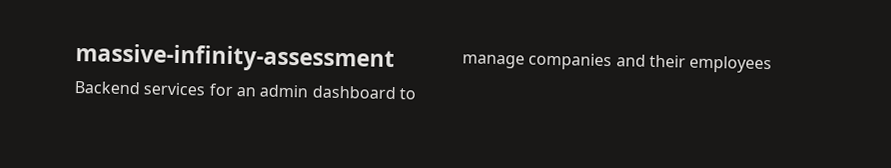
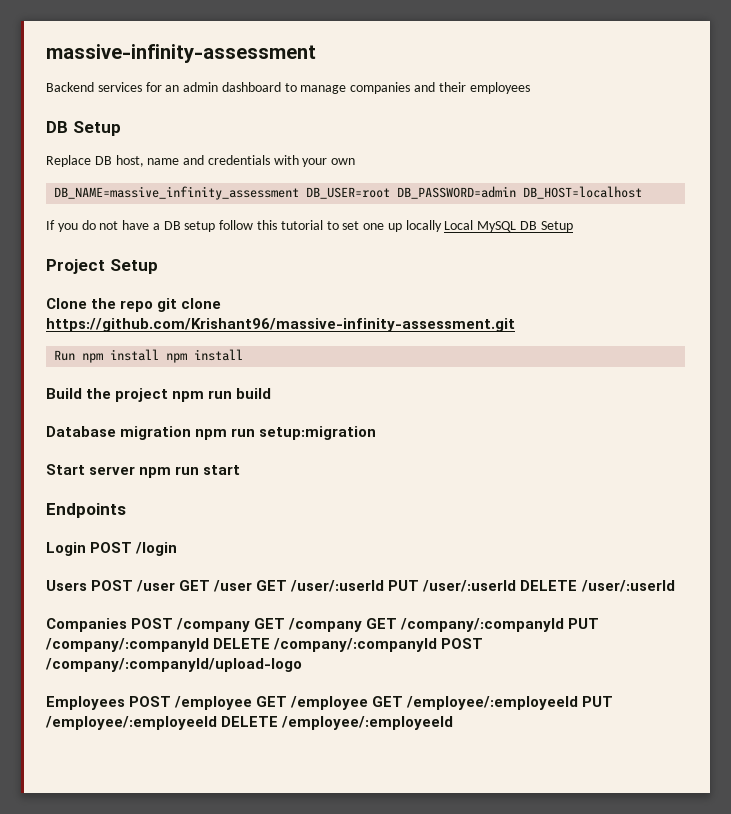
  Backend services for an admin dashboard to manage companies and their employees
+ DB Setup
+ Replace DB host, name and credentials with your own
+ DB_NAME=massive_infinity_assessment DB_USER=root DB_PASSWORD=admin DB_HOST=localhost
+ If you do not have a DB setup follow this tutorial to set one up locally Local MySQL DB Setup
+ Project Setup
+ Clone the repo git clone https://github.com/Krishant96/massive-infinity-assessment.git
+ Run npm install npm install
+ Build the project npm run build
+ Database migration npm run setup:migration
+ Start server npm run start
+ Endpoints
+ Login POST /login
+ Users POST /user GET /user GET /user/:userId PUT /user/:userId DELETE /user/:userId
+ Companies POST /company GET /company GET /company/:companyId PUT /company/:companyId DELETE /company/:companyId POST /company/:companyId/upload-logo
+ Employees POST /employee GET /employee GET /employee/:employeeId PUT /employee/:employeeId DELETE /employee/:employeeId

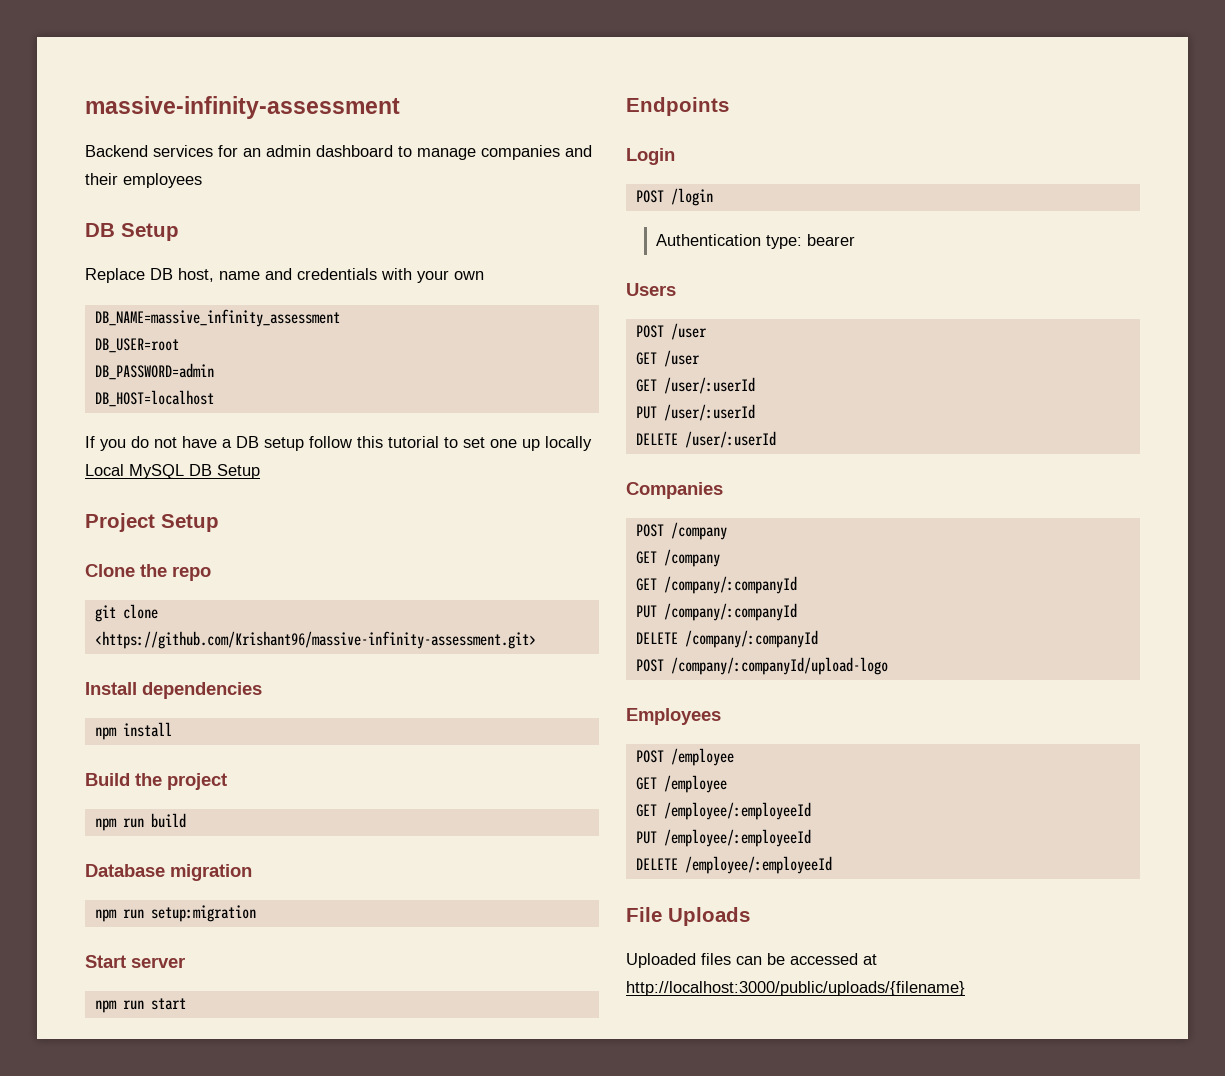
- DB_NAME=massive_infinity_assessment DB_USER=root DB_PASSWORD=admin DB_HOST=localhost
+ DB_NAME=massive_infinity_assessment
+ DB_USER=root
+ DB_PASSWORD=admin
+ DB_HOST=localhost
- Clone the repo git clone https://github.com/Krishant96/massive-infinity-assessment.git
- Run npm install npm install
+ Clone the repo
+ git clone <https://github.com/Krishant96/massive-infinity-assessment.git>
+ Install dependencies
+ npm install
- Build the project npm run build
+ Build the project
+ npm run build
- Database migration npm run setup:migration
+ Database migration
+ npm run setup:migration
- Start server npm run start
+ Start server
+ npm run start
- Login POST /login
+ Login
+ POST /login
+ Authentication type: bearer
- Users POST /user GET /user GET /user/:userId PUT /user/:userId DELETE /user/:userId
+ Users
+ POST /user
+ GET /user
+ GET /user/:userId
+ PUT /user/:userId
+ DELETE /user/:userId
- Companies POST /company GET /company GET /company/:companyId PUT /company/:companyId DELETE /company/:companyId POST /company/:companyId/upload-logo
+ Companies
+ POST /company
+ GET /company
+ GET /company/:companyId
+ PUT /company/:companyId
+ DELETE /company/:companyId
+ POST /company/:companyId/upload-logo
- Employees POST /employee GET /employee GET /employee/:employeeId PUT /employee/:employeeId DELETE /employee/:employeeId
+ Employees
+ POST /employee
+ GET /employee
+ GET /employee/:employeeId
+ PUT /employee/:employeeId
+ DELETE /employee/:employeeId
+ File Uploads
+ Uploaded files can be accessed at http://localhost:3000/public/uploads/{filename}

